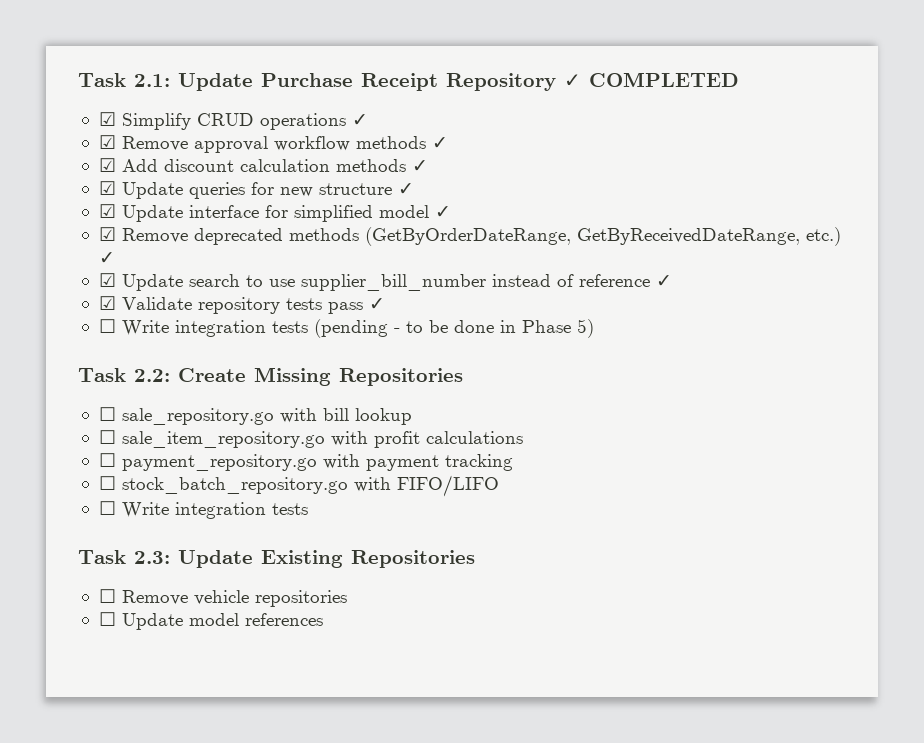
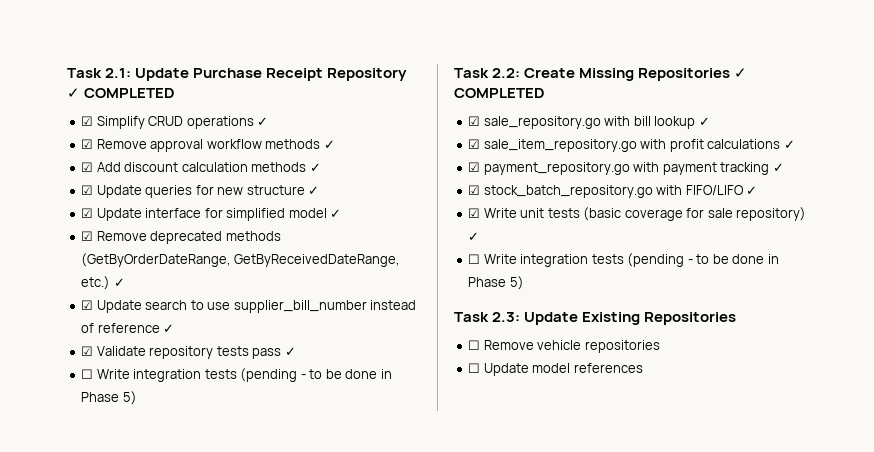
- Task 2.2: Create Missing Repositories
- ☐ sale_repository.go with bill lookup
- ☐ sale_item_repository.go with profit calculations
- ☐ payment_repository.go with payment tracking
- ☐ stock_batch_repository.go with FIFO/LIFO
- ☐ Write integration tests
+ Task 2.2: Create Missing Repositories ✓ COMPLETED
+ ☑ sale_repository.go with bill lookup ✓
+ ☑ sale_item_repository.go with profit calculations ✓
+ ☑ payment_repository.go with payment tracking ✓
+ ☑ stock_batch_repository.go with FIFO/LIFO ✓
+ ☑ Write unit tests (basic coverage for sale repository) ✓
+ ☐ Write integration tests (pending - to be done in Phase 5)

